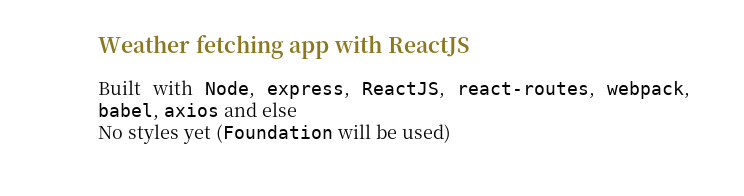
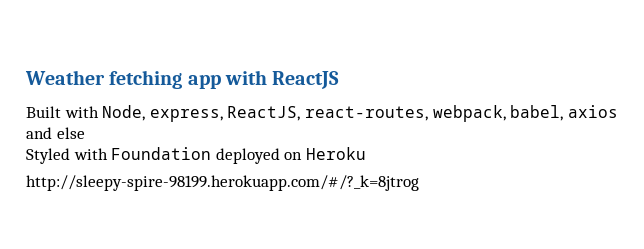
- No styles yet (Foundation will be used)
+ Styled with Foundation deployed on Heroku
+ http://sleepy-spire-98199.herokuapp.com/#/?_k=8jtrog

